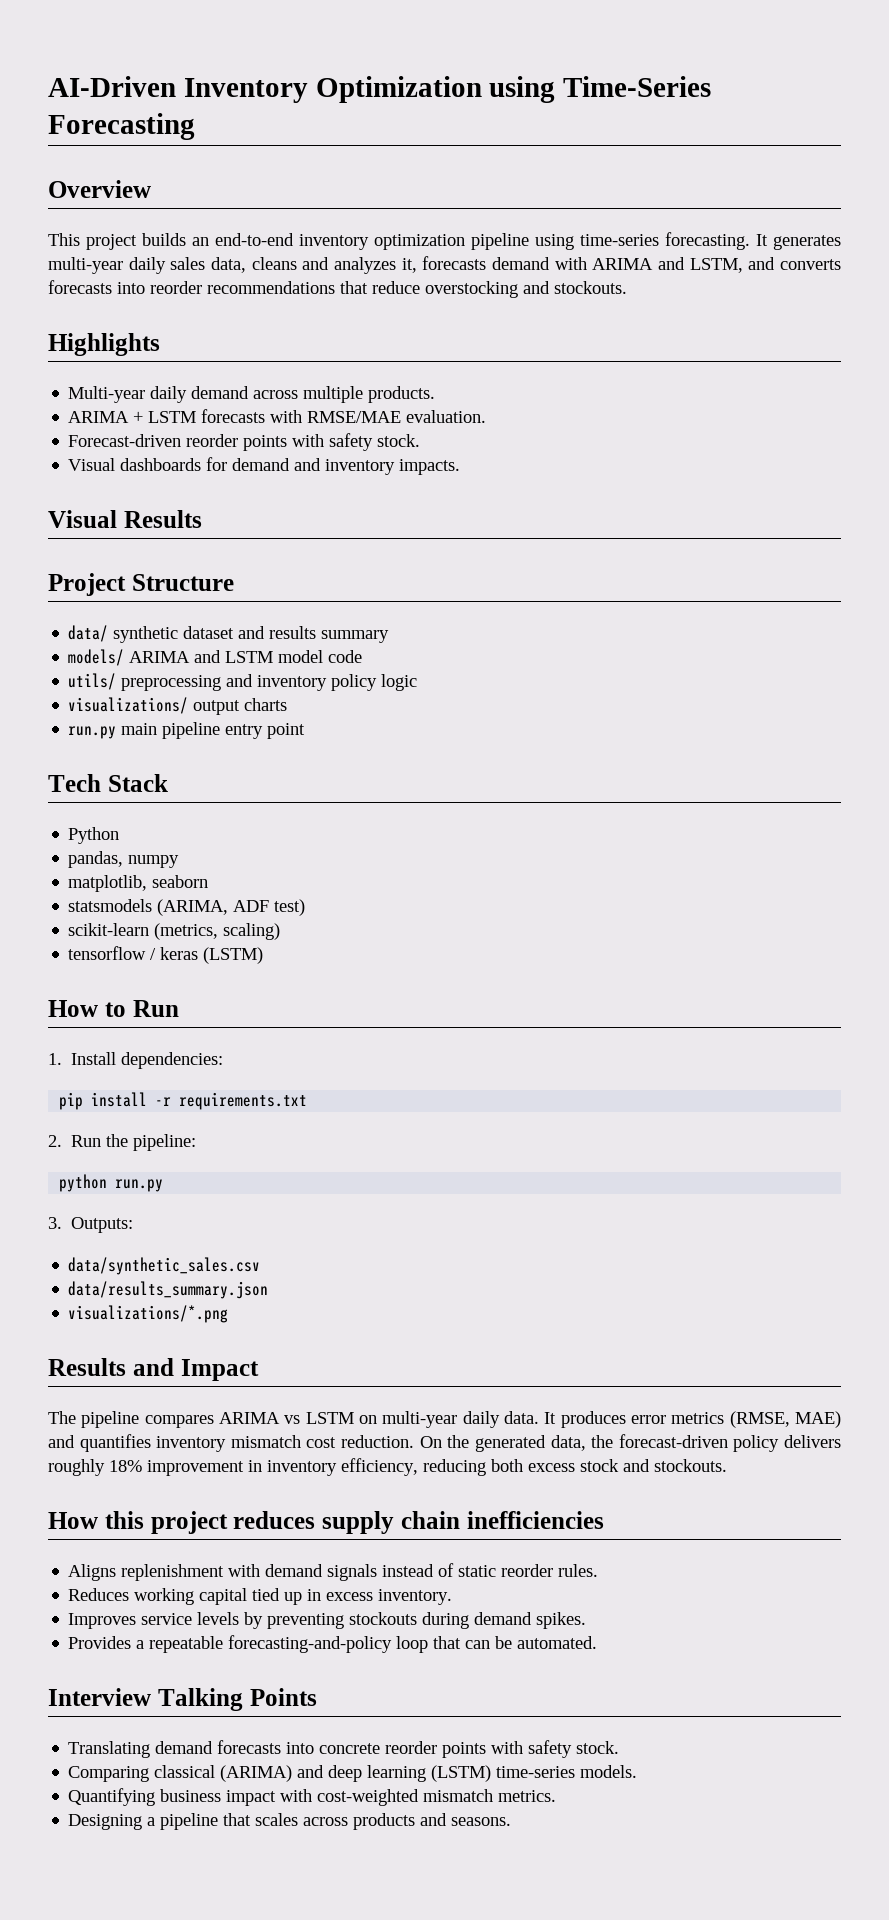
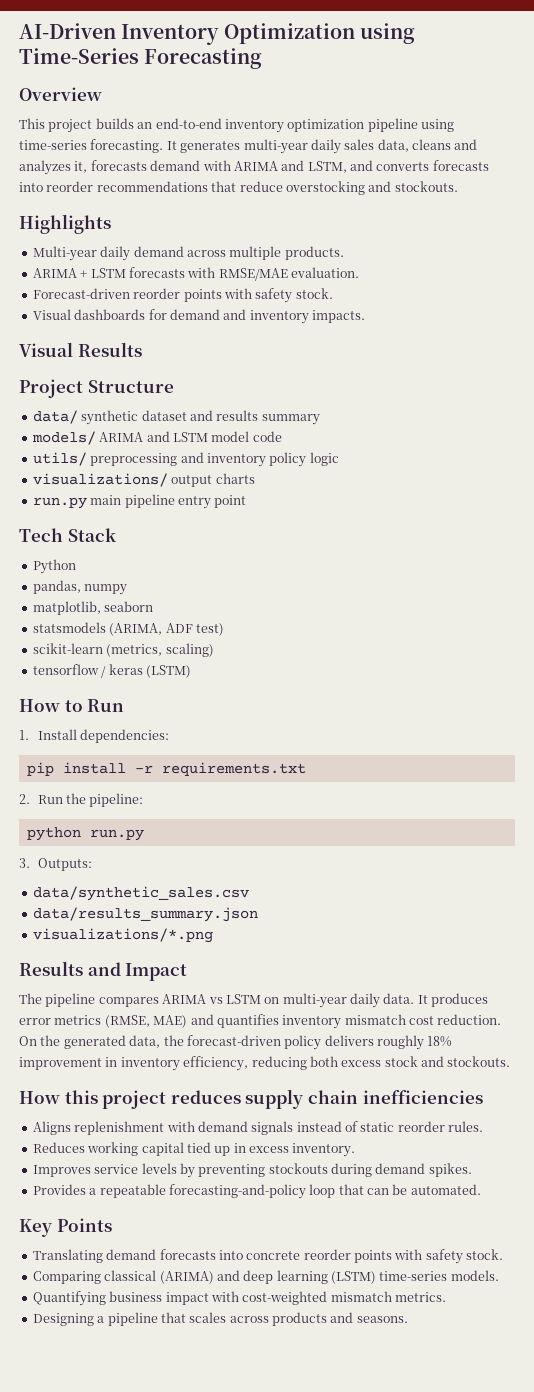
- Interview Talking Points
+ Key Points

